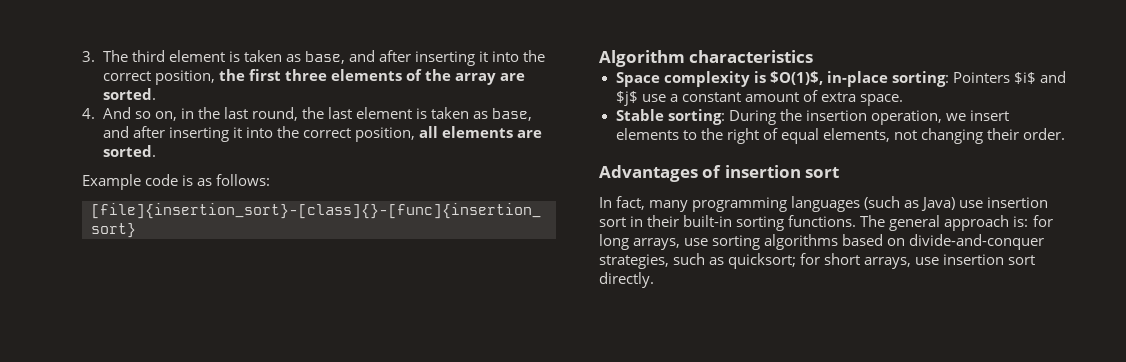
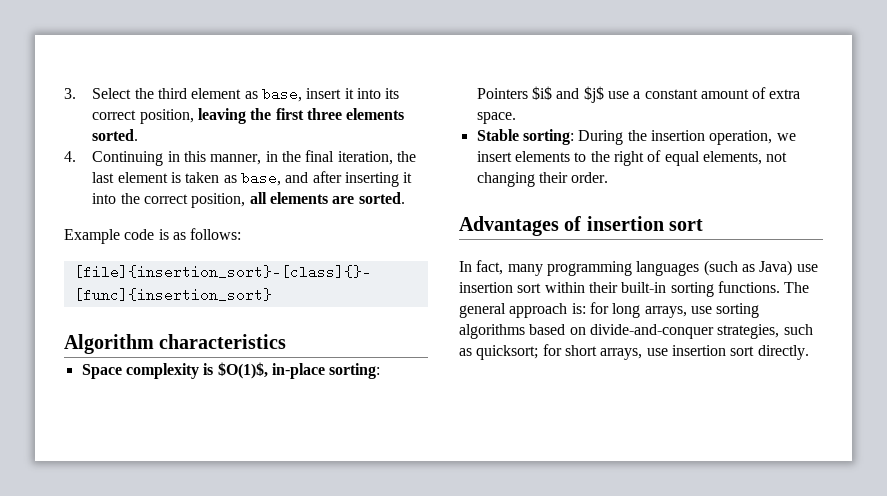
- 3. The third element is taken as base, and after inserting it into the correct position, the first three elements of the array are sorted.
- 4. And so on, in the last round, the last element is taken as base, and after inserting it into the correct position, all elements are sorted.
+ 3. Select the third element as base, insert it into its correct position, leaving the first three elements sorted.
+ 4. Continuing in this manner, in the final iteration, the last element is taken as base, and after inserting it into the correct position, all elements are sorted.
- In fact, many programming languages (such as Java) use insertion sort in their built-in sorting functions.
+ In fact, many programming languages (such as Java) use insertion sort within their built-in sorting functions.

